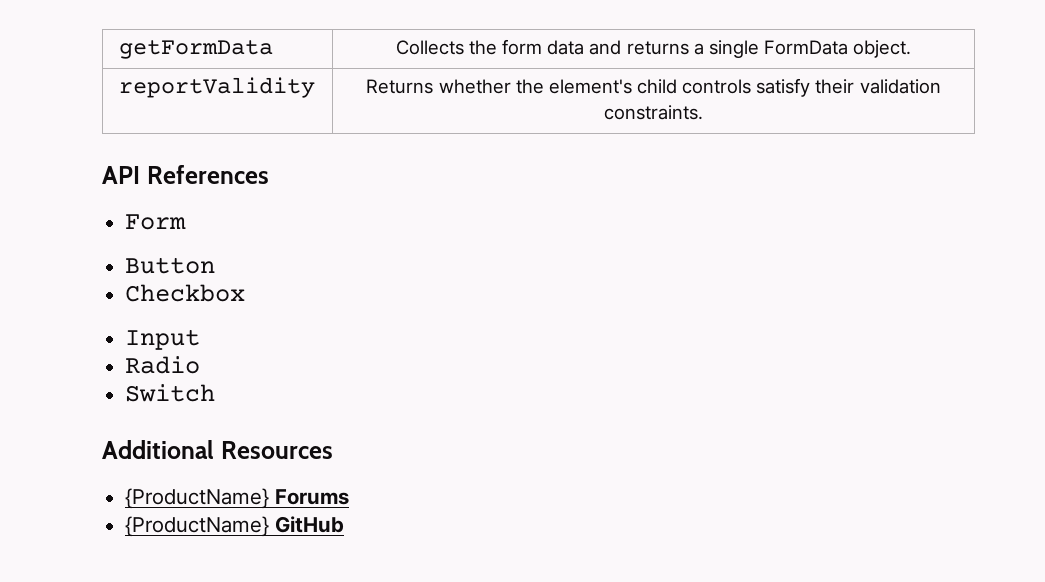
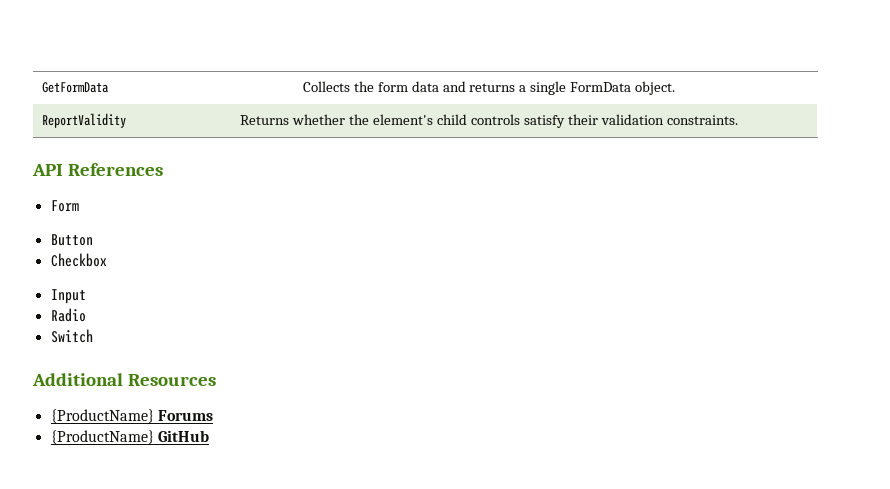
- getFormData | Collects the form data and returns a single FormData object.
+ GetFormData | Collects the form data and returns a single FormData object.
- reportValidity | Returns whether the element's child controls satisfy their validation constraints.
+ ReportValidity | Returns whether the element's child controls satisfy their validation constraints.

